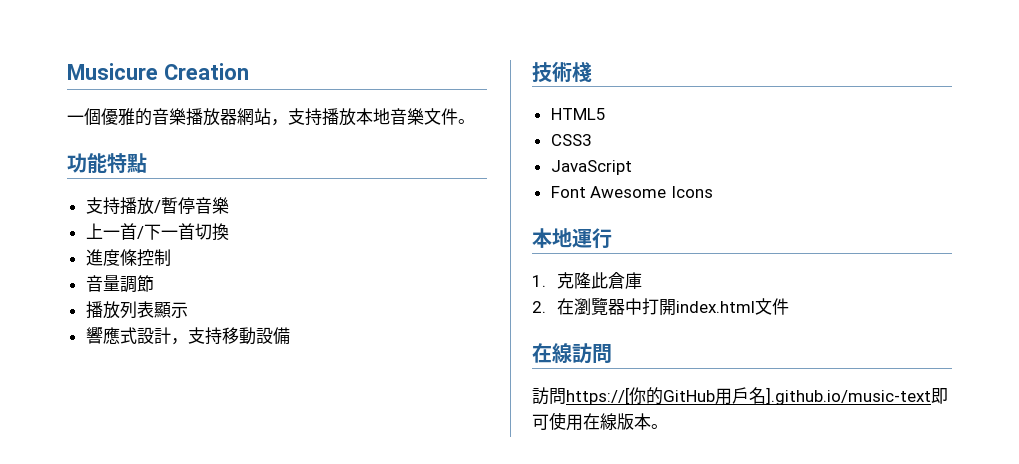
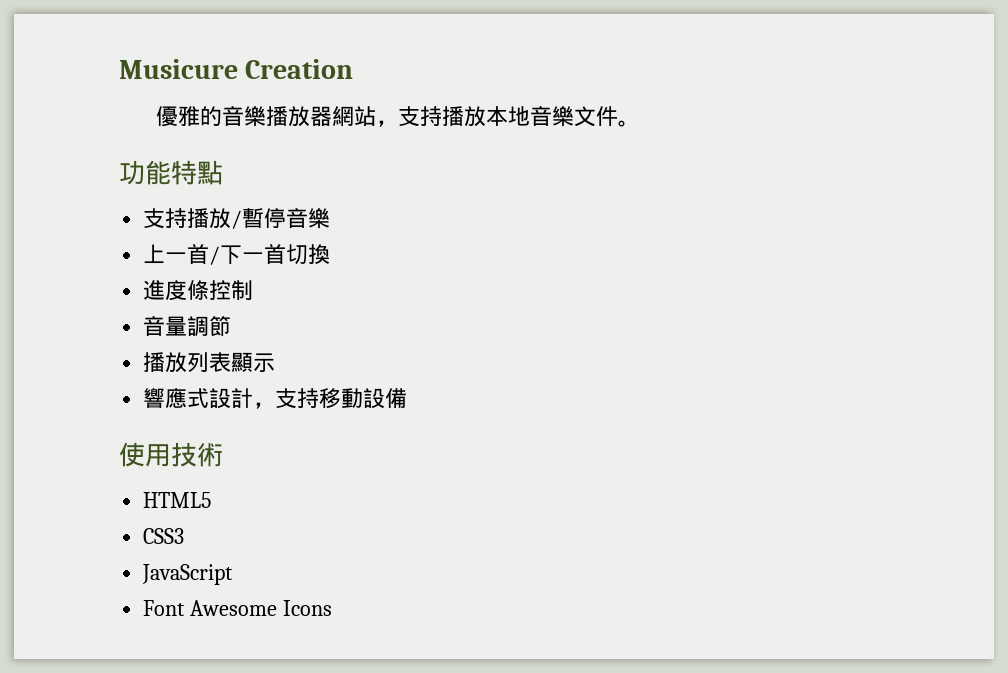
- 一個優雅的音樂播放器網站，支持播放本地音樂文件。
+ 優雅的音樂播放器網站，支持播放本地音樂文件。
- 技術棧
+ 使用技術
- 本地運行
- 1.克隆此倉庫
- 2.在瀏覽器中打開index.html文件
- 在線訪問
- 訪問https://[你的GitHub用戶名].github.io/music-text即可使用在線版本。

